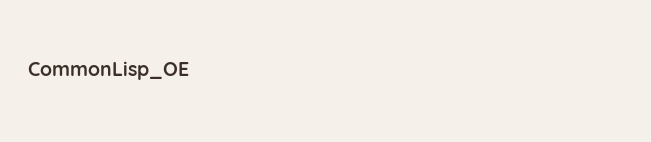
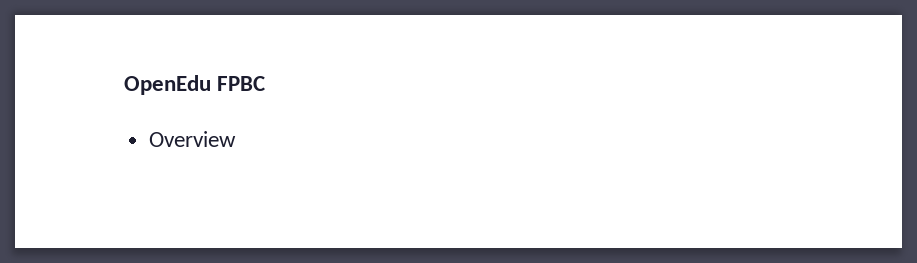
- CommonLisp_OE
+ OpenEdu FPBC
+ Overview

